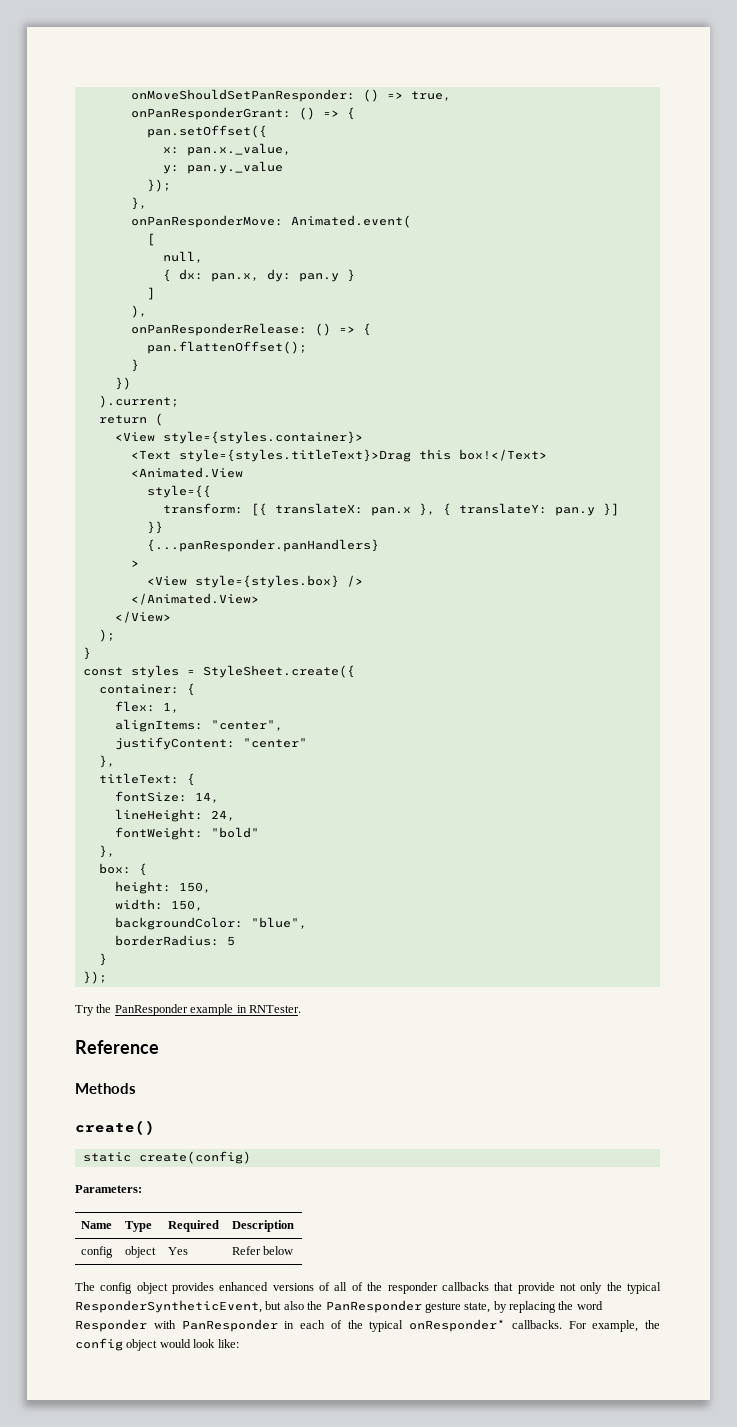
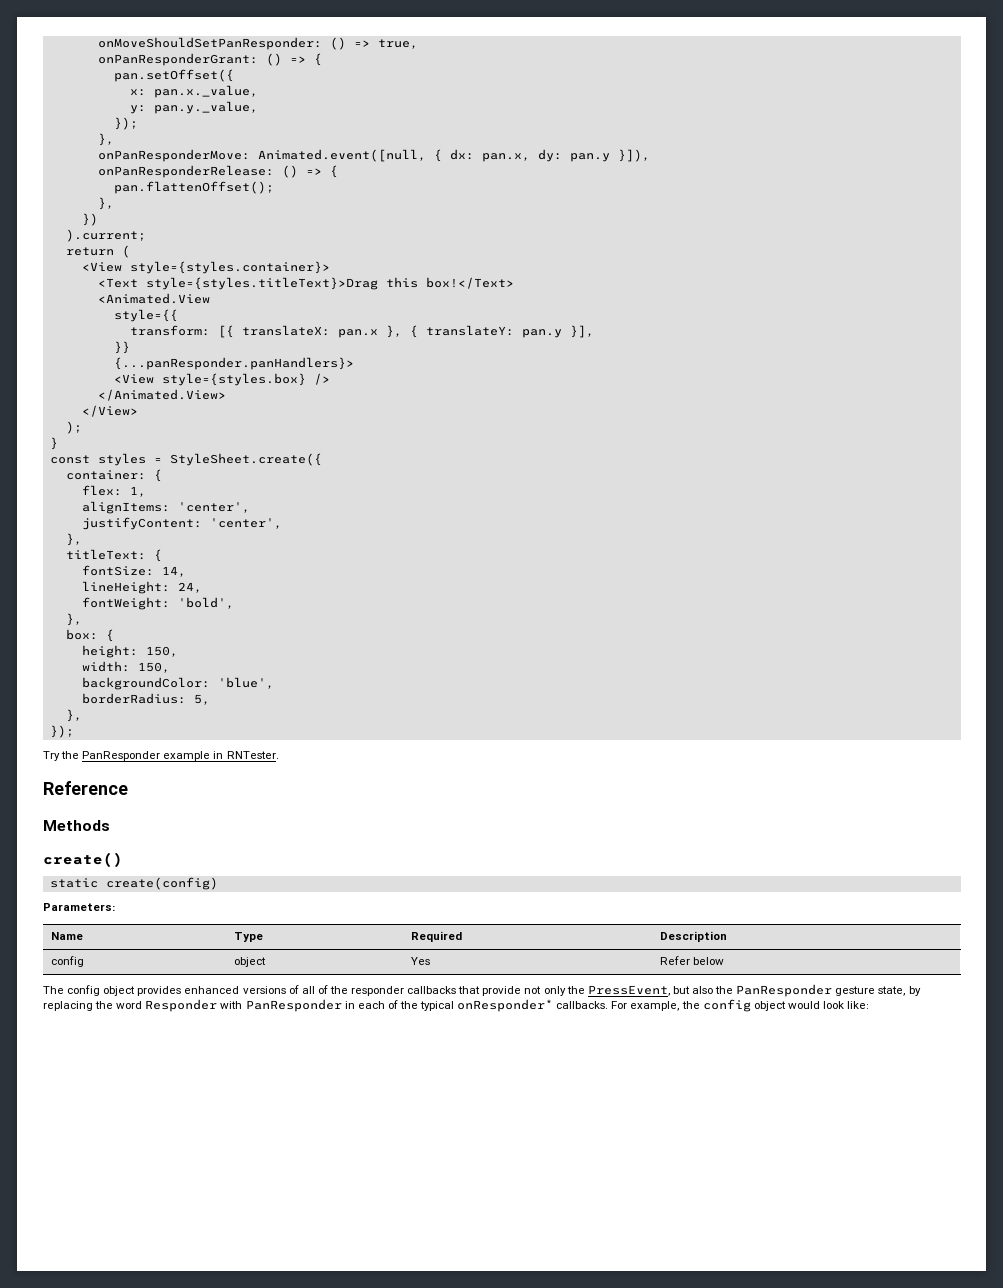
- y: pan.y._value
+ y: pan.y._value,
- onPanResponderMove: Animated.event(
- [
- null,
- { dx: pan.x, dy: pan.y }
- ]
- ),
+ onPanResponderMove: Animated.event([null, { dx: pan.x, dy: pan.y }]),
  pan.flattenOffset();
- }
+ },
- transform: [{ translateX: pan.x }, { translateY: pan.y }]
+ transform: [{ translateX: pan.x }, { translateY: pan.y }],
- {...panResponder.panHandlers}
- >
+ {...panResponder.panHandlers}>
- alignItems: "center",
+ alignItems: 'center',
- justifyContent: "center"
+ justifyContent: 'center',
- fontWeight: "bold"
+ fontWeight: 'bold',
- backgroundColor: "blue",
+ backgroundColor: 'blue',
- borderRadius: 5
- }
+ borderRadius: 5,
+ },
- The config object provides enhanced versions of all of the responder callbacks that provide not only the typical ResponderSyntheticEvent, but also the PanResponder gesture state, by replacing the word Responder with PanResponder in each of the typical onResponder* callbacks.
+ The config object provides enhanced versions of all of the responder callbacks that provide not only the PressEvent, but also the PanResponder gesture state, by replacing the word Responder with PanResponder in each of the typical onResponder* callbacks.

